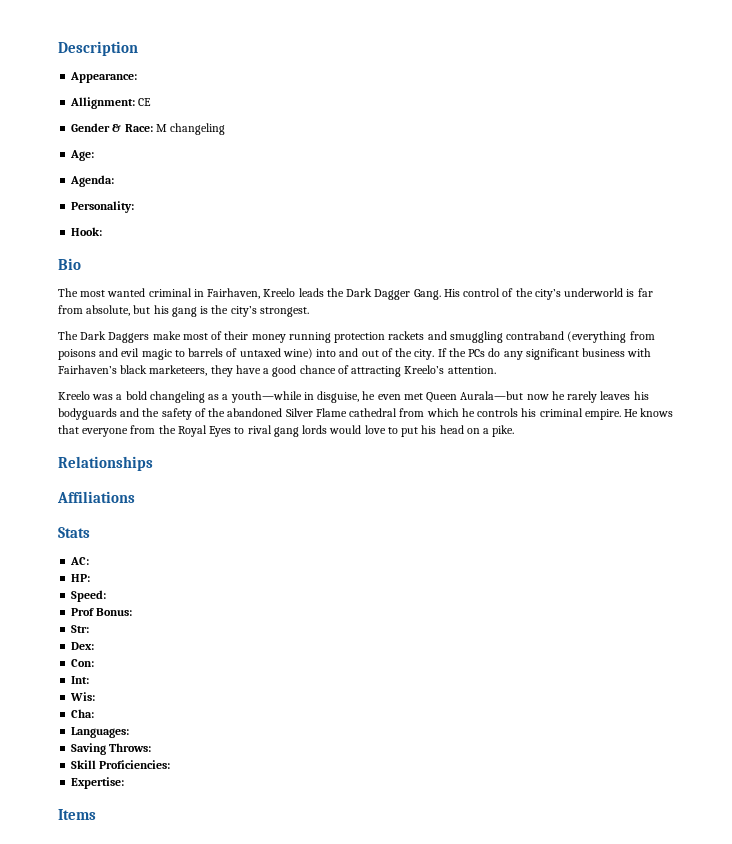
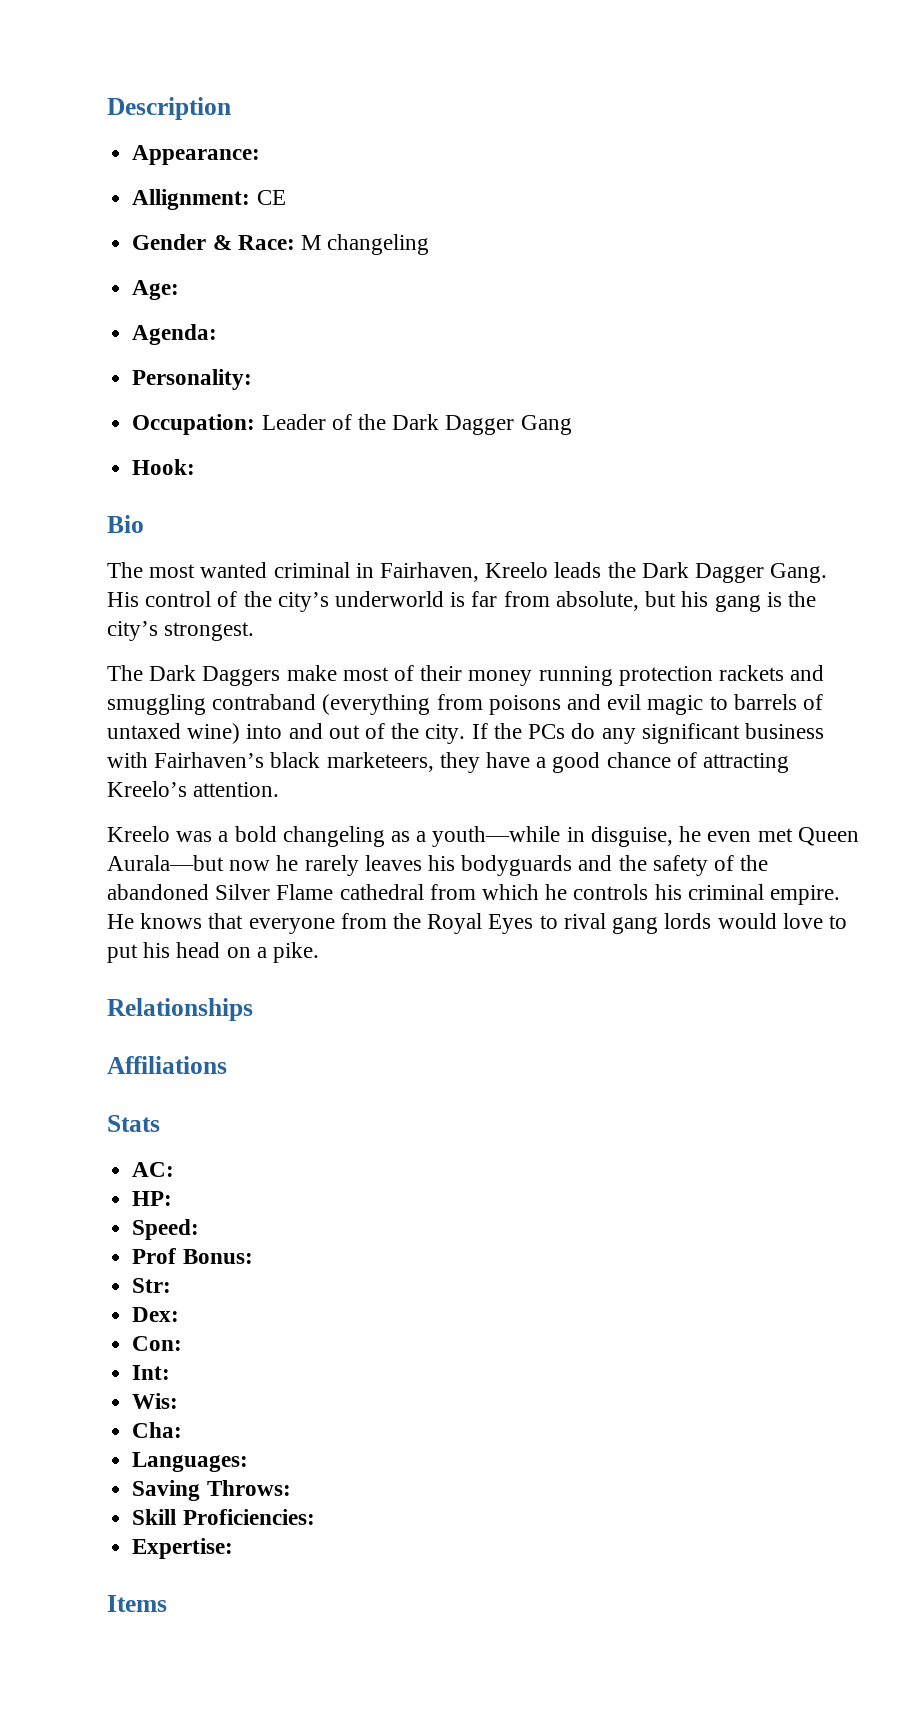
+ Occupation: Leader of the Dark Dagger Gang

